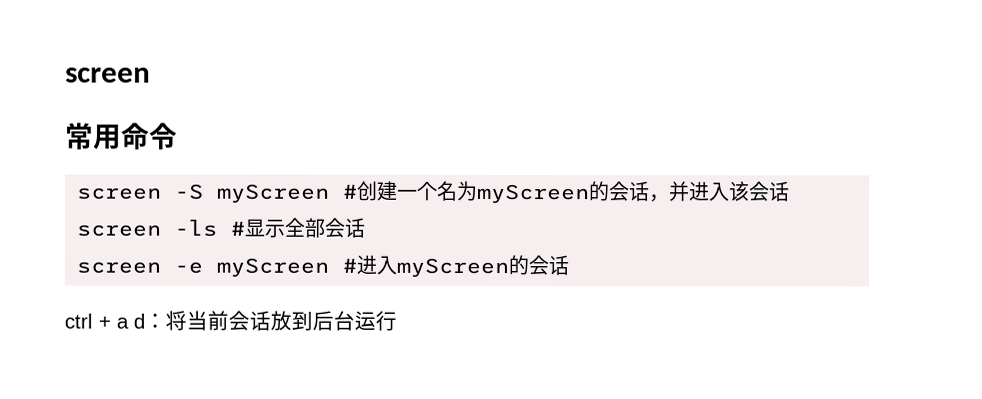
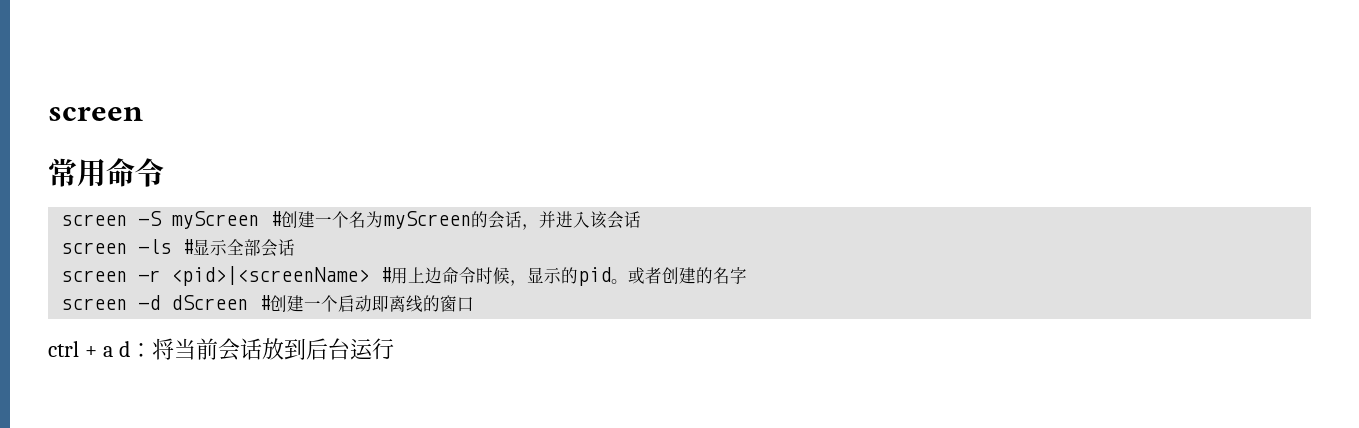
- screen -e myScreen #进入myScreen的会话
+ screen -r <pid>|<screenName> #用上边命令时候，显示的pid。或者创建的名字
+ screen -d dScreen #创建一个启动即离线的窗口

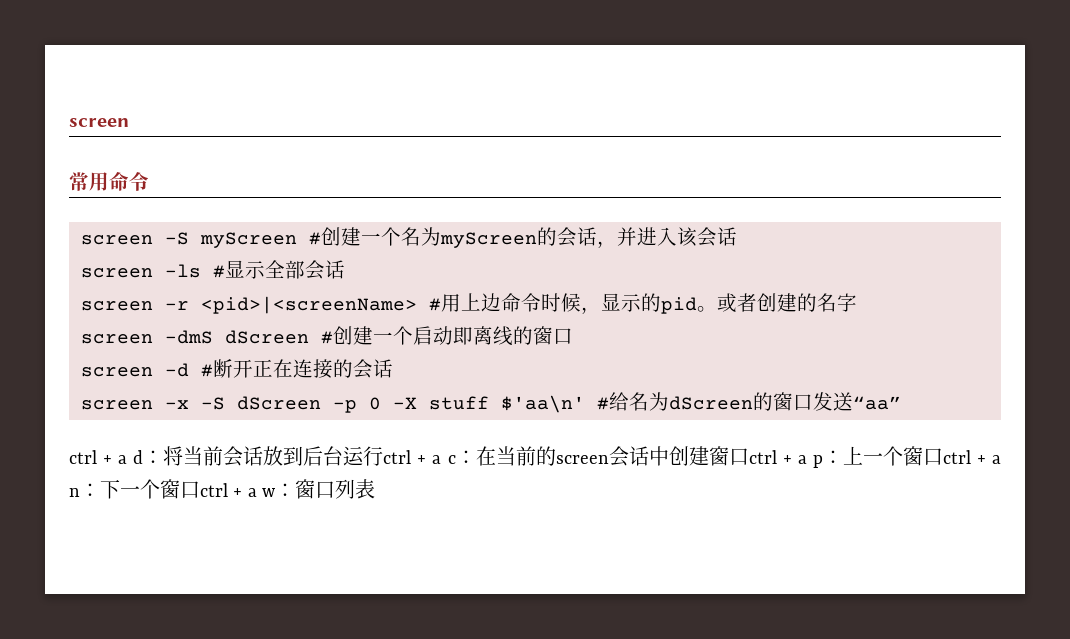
- screen -d dScreen #创建一个启动即离线的窗口
+ screen -dmS dScreen #创建一个启动即离线的窗口
+ screen -d #断开正在连接的会话
+ screen -x -S dScreen -p 0 -X stuff $'aa\n' #给名为dScreen的窗口发送“aa”
- ctrl + a d：将当前会话放到后台运行
+ ctrl + a d：将当前会话放到后台运行ctrl + a c：在当前的screen会话中创建窗口ctrl + a p：上一个窗口ctrl + a n：下一个窗口ctrl + a w：窗口列表

